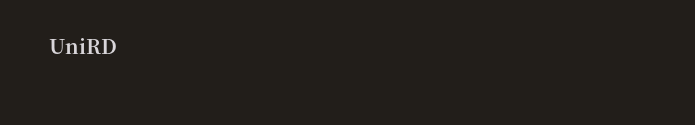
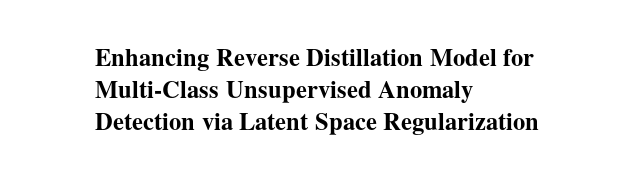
- UniRD
+ Enhancing Reverse Distillation Model for Multi-Class Unsupervised Anomaly Detection via Latent Space Regularization

